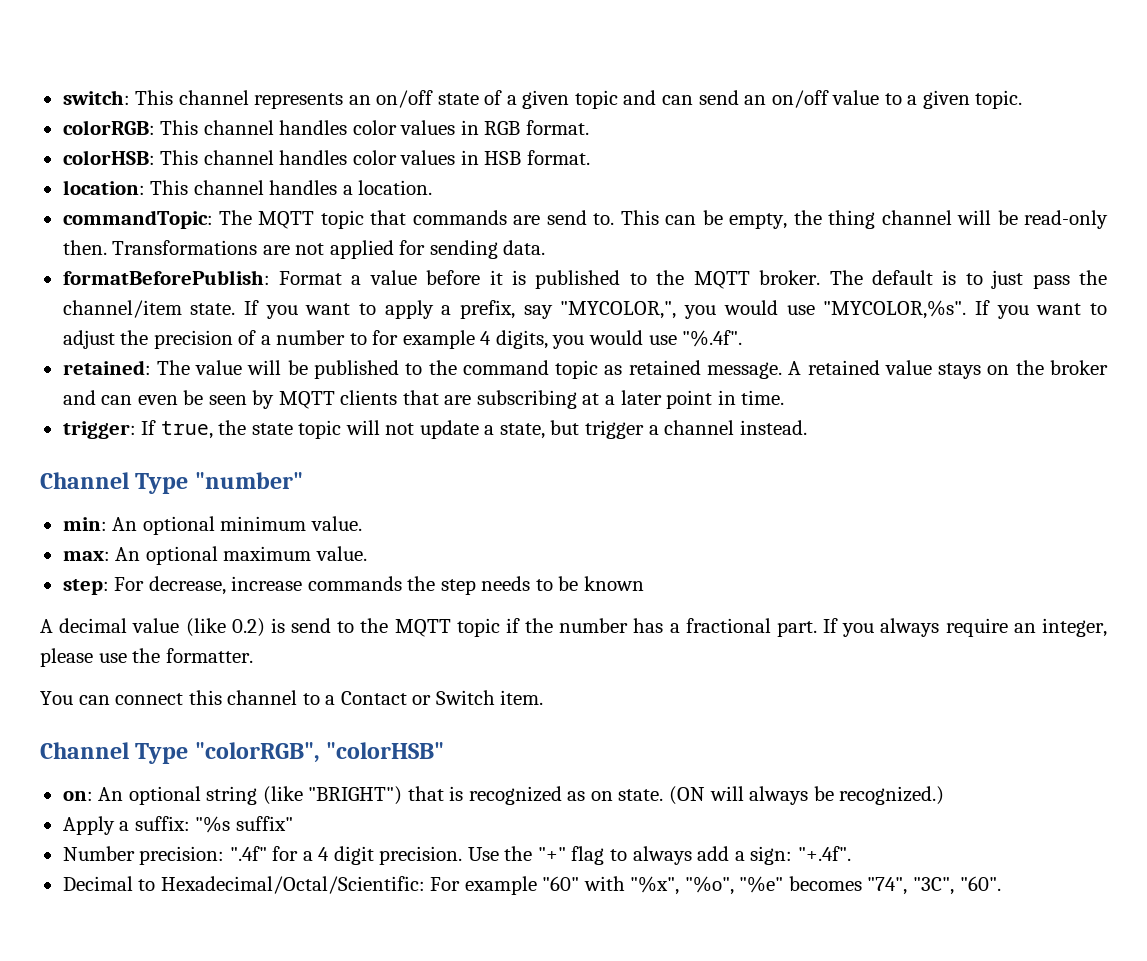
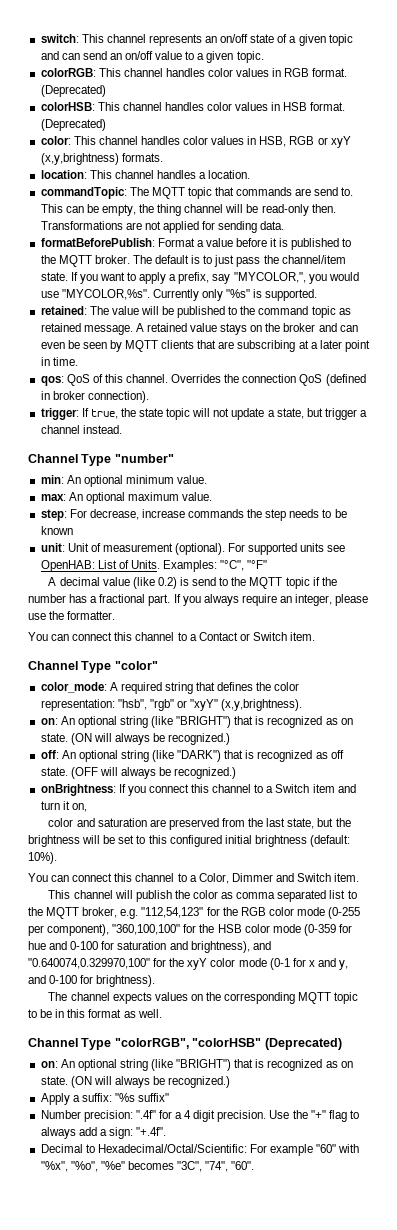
- colorRGB: This channel handles color values in RGB format.
+ colorRGB: This channel handles color values in RGB format. (Deprecated)
- colorHSB: This channel handles color values in HSB format.
+ colorHSB: This channel handles color values in HSB format. (Deprecated)
+ color: This channel handles color values in HSB, RGB or xyY (x,y,brightness) formats.
- If you want to adjust the precision of a number to for example 4 digits, you would use "%.4f".
+ Currently only "%s" is supported.
+ qos: QoS of this channel. Overrides the connection QoS (defined in broker connection).
+ unit: Unit of measurement (optional). For supported units see OpenHAB: List of Units. Examples: "°C", "°F"
+ Channel Type "color"
+ color_mode: A required string that defines the color representation: "hsb", "rgb" or "xyY" (x,y,brightness).
+ on: An optional string (like "BRIGHT") that is recognized as on state. (ON will always be recognized.)
+ off: An optional string (like "DARK") that is recognized as off state. (OFF will always be recognized.)
+ onBrightness: If you connect this channel to a Switch item and turn it on,
+ color and saturation are preserved from the last state, but the brightness will be set to this configured initial brightness (default: 10%).
+ You can connect this channel to a Color, Dimmer and Switch item.
+ This channel will publish the color as comma separated list to the MQTT broker, e.g. "112,54,123" for the RGB color mode (0-255 per component), "360,100,100" for the HSB color mode (0-359 for hue and 0-100 for saturation and brightness), and "0.640074,0.329970,100" for the xyY color mode (0-1 for x and y, and 0-100 for brightness).
+ The channel expects values on the corresponding MQTT topic to be in this format as well.
- Channel Type "colorRGB", "colorHSB"
+ Channel Type "colorRGB", "colorHSB" (Deprecated)
- Decimal to Hexadecimal/Octal/Scientific: For example "60" with "%x", "%o", "%e" becomes "74", "3C", "60".
+ Decimal to Hexadecimal/Octal/Scientific: For example "60" with "%x", "%o", "%e" becomes "3C", "74", "60".

